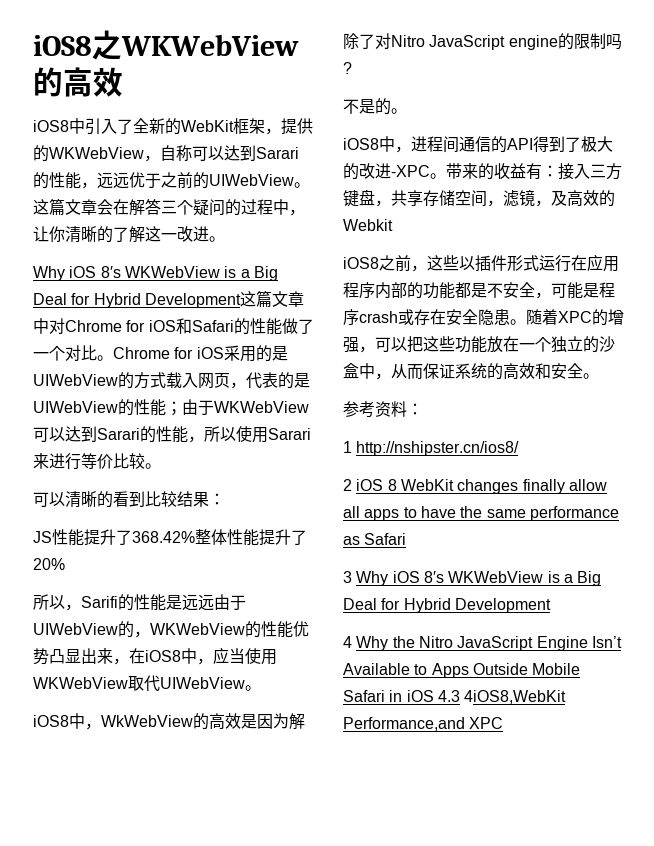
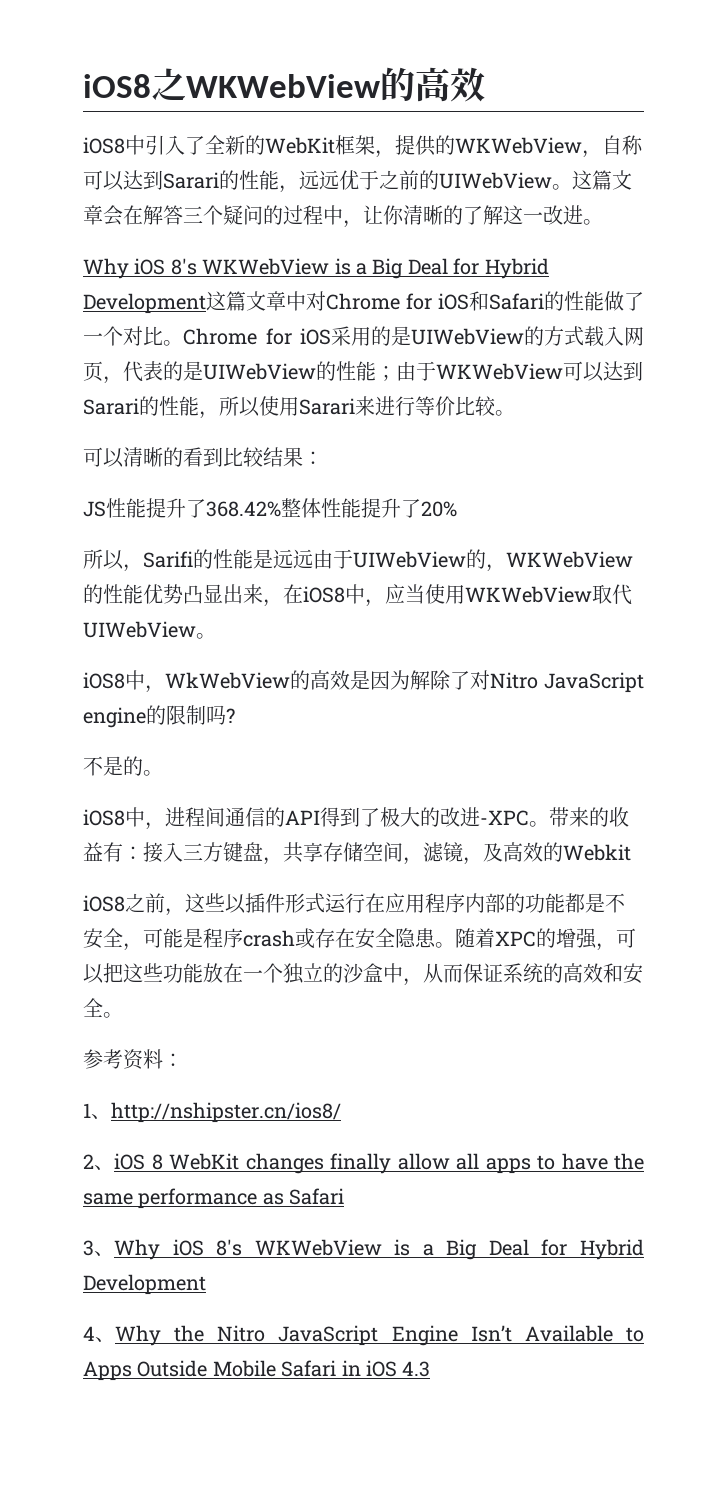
- 1 http://nshipster.cn/ios8/
+ 1、http://nshipster.cn/ios8/
- 2 iOS 8 WebKit changes finally allow all apps to have the same performance as Safari
+ 2、iOS 8 WebKit changes finally allow all apps to have the same performance as Safari
- 3 Why iOS 8′s WKWebView is a Big Deal for Hybrid Development
+ 3、Why iOS 8′s WKWebView is a Big Deal for Hybrid Development
- 4 Why the Nitro JavaScript Engine Isn’t Available to Apps Outside Mobile Safari in iOS 4.3 4iOS8,WebKit Performance,and XPC
+ 4、Why the Nitro JavaScript Engine Isn’t Available to Apps Outside Mobile Safari in iOS 4.3

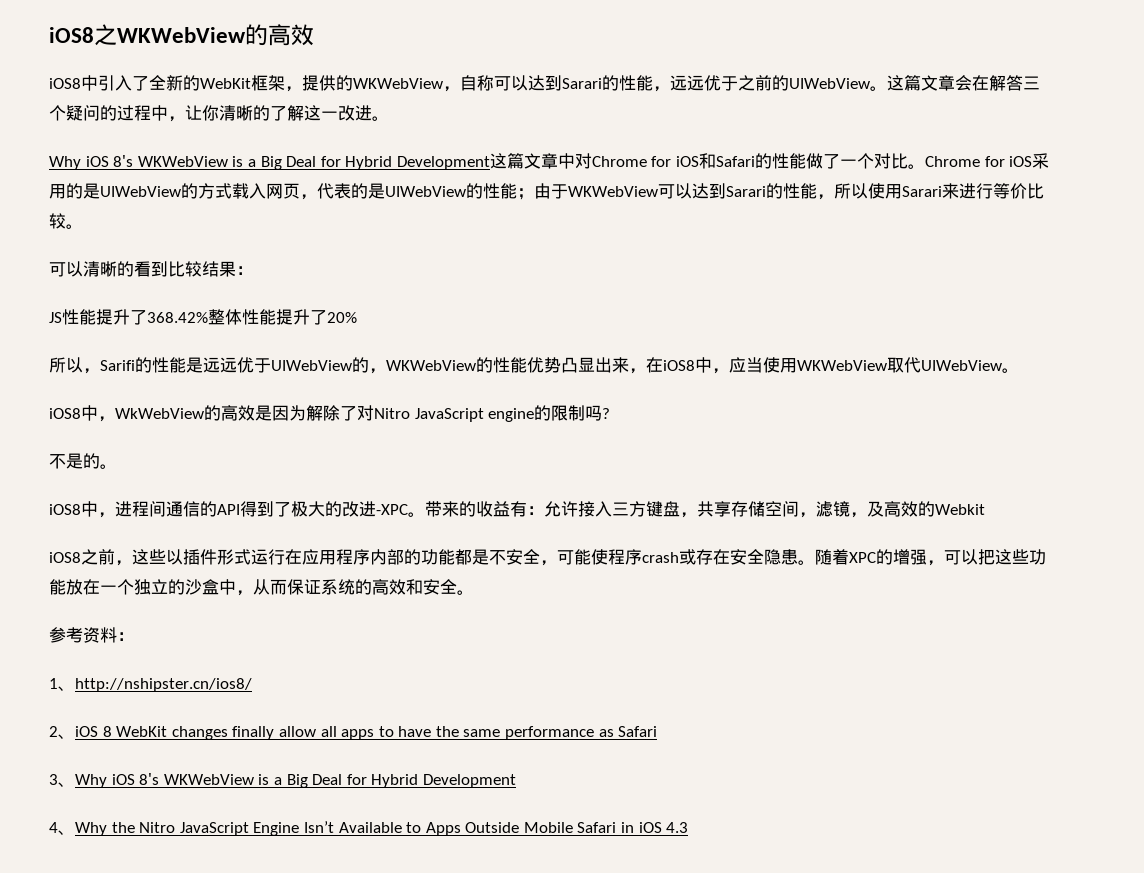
- 所以，Sarifi的性能是远远由于UIWebView的，WKWebView的性能优势凸显出来，在iOS8中，应当使用WKWebView取代UIWebView。
+ 所以，Sarifi的性能是远远优于UIWebView的，WKWebView的性能优势凸显出来，在iOS8中，应当使用WKWebView取代UIWebView。
- 带来的收益有：接入三方键盘，共享存储空间，滤镜，及高效的Webkit
+ 带来的收益有：允许接入三方键盘，共享存储空间，滤镜，及高效的Webkit
- iOS8之前，这些以插件形式运行在应用程序内部的功能都是不安全，可能是程序crash或存在安全隐患。
+ iOS8之前，这些以插件形式运行在应用程序内部的功能都是不安全，可能使程序crash或存在安全隐患。

